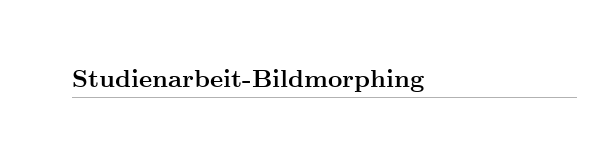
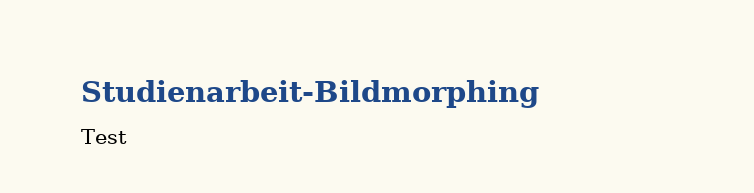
+ Test

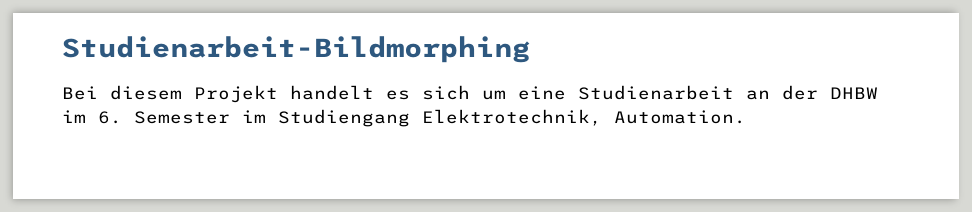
- Test
+ Bei diesem Projekt handelt es sich um eine Studienarbeit an der DHBW im 6. Semester im Studiengang Elektrotechnik, Automation.

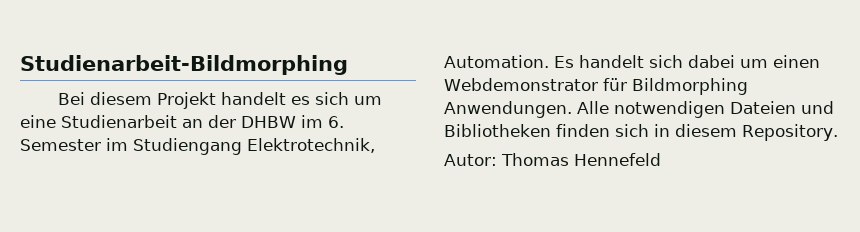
+ Es handelt sich dabei um einen Webdemonstrator für Bildmorphing Anwendungen. Alle notwendigen Dateien und Bibliotheken finden sich in diesem Repository.
+ Autor: Thomas Hennefeld

